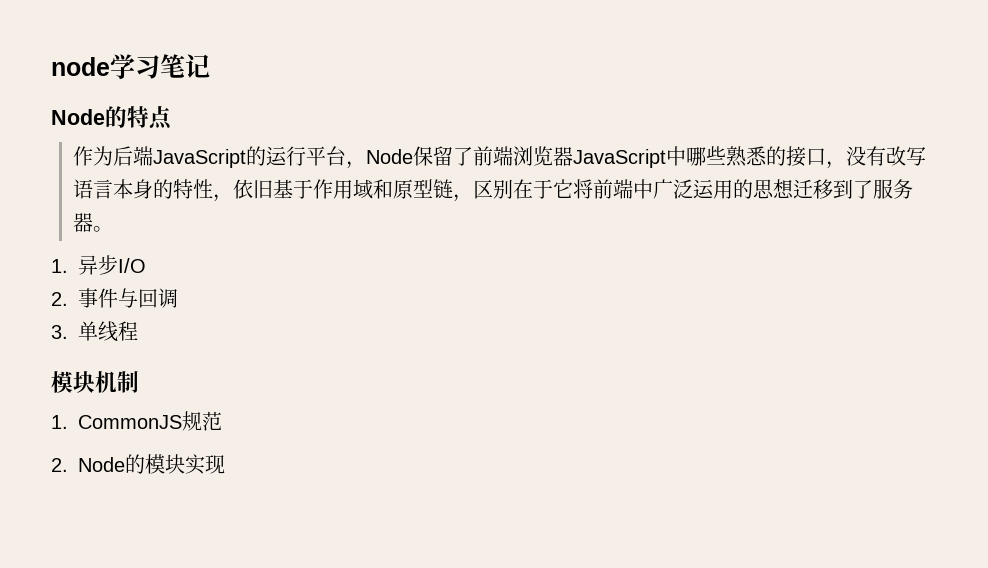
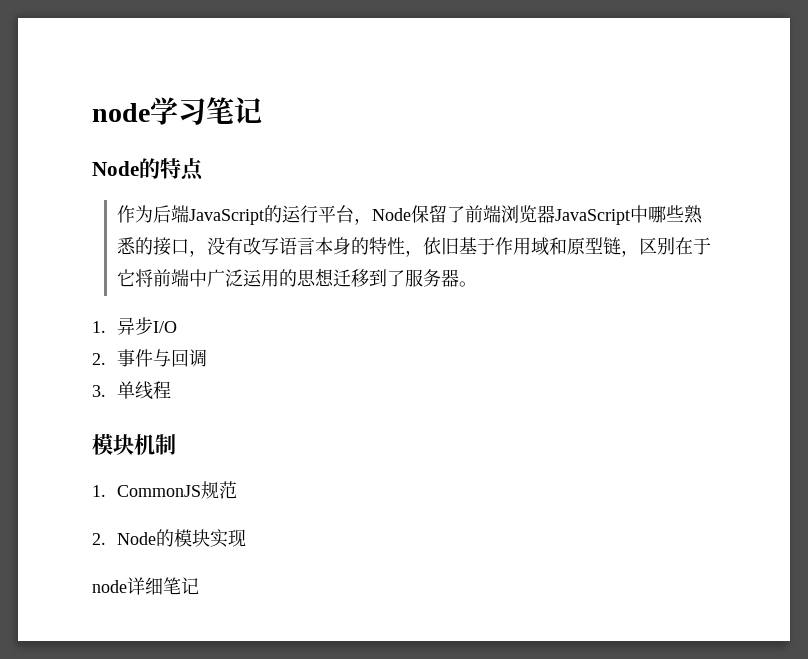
+ node详细笔记

